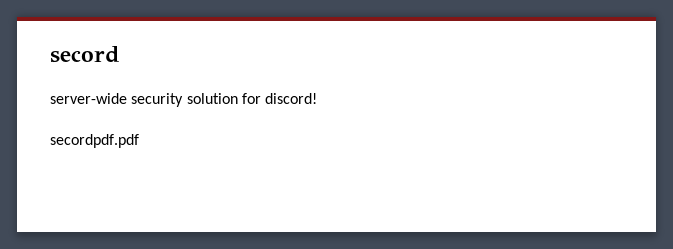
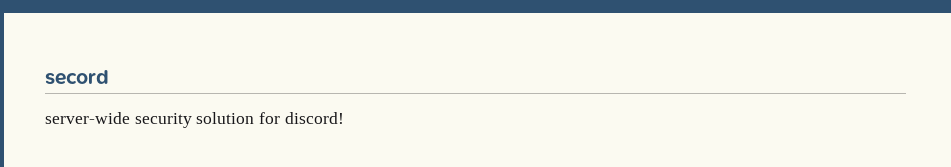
- secordpdf.pdf

